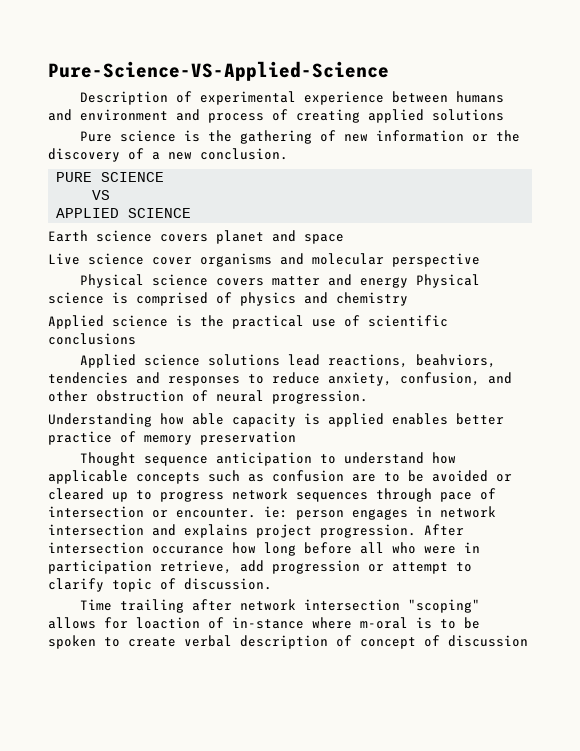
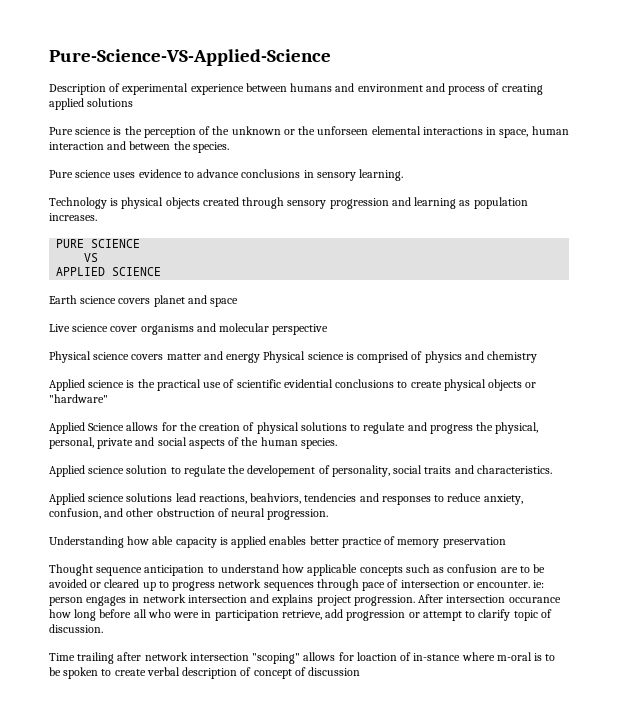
- Pure science is the gathering of new information or the discovery of a new conclusion.
+ Pure science is the perception of the unknown or the unforseen elemental interactions in space, human interaction and between the species.
+ Pure science uses evidence to advance conclusions in sensory learning.
+ Technology is physical objects created through sensory progression and learning as population increases.
- Applied science is the practical use of scientific conclusions
+ Applied science is the practical use of scientific evidential conclusions to create physical objects or "hardware"
+ Applied Science allows for the creation of physical solutions to regulate and progress the physical, personal, private and social aspects of the human species.
+ Applied science solution to regulate the developement of personality, social traits and characteristics.

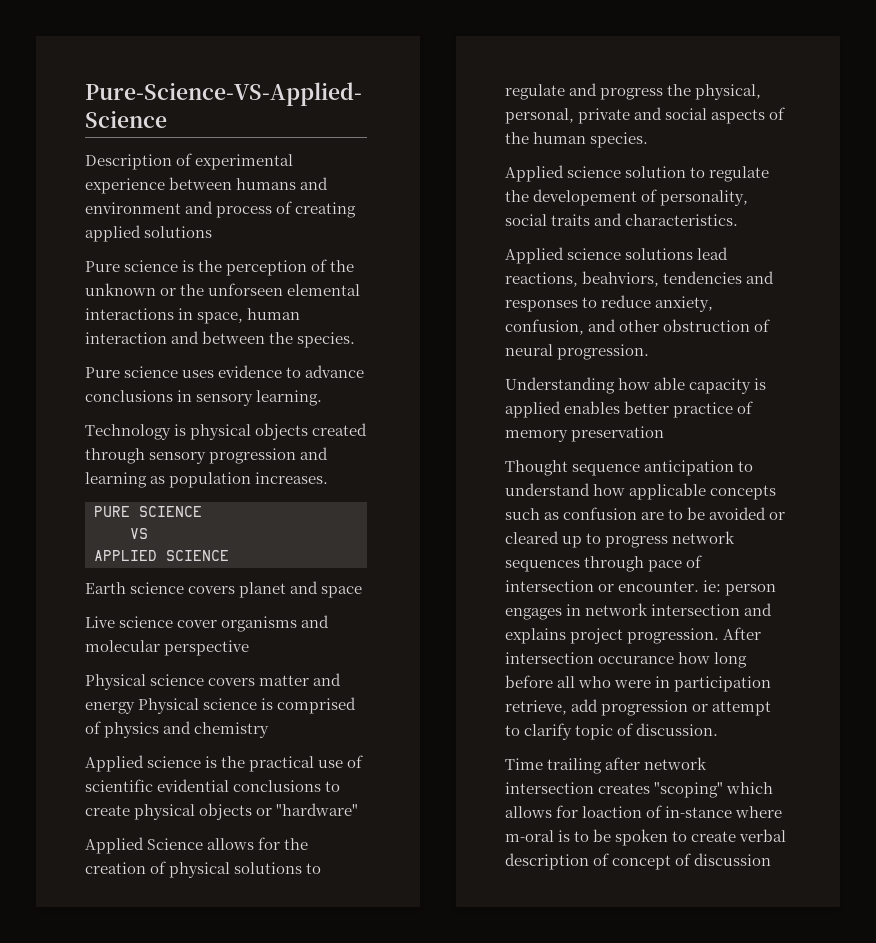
- Time trailing after network intersection "scoping" allows for loaction of in-stance where m-oral is to be spoken to create verbal description of concept of discussion
+ Time trailing after network intersection creates "scoping" which allows for loaction of in-stance where m-oral is to be spoken to create verbal description of concept of discussion

